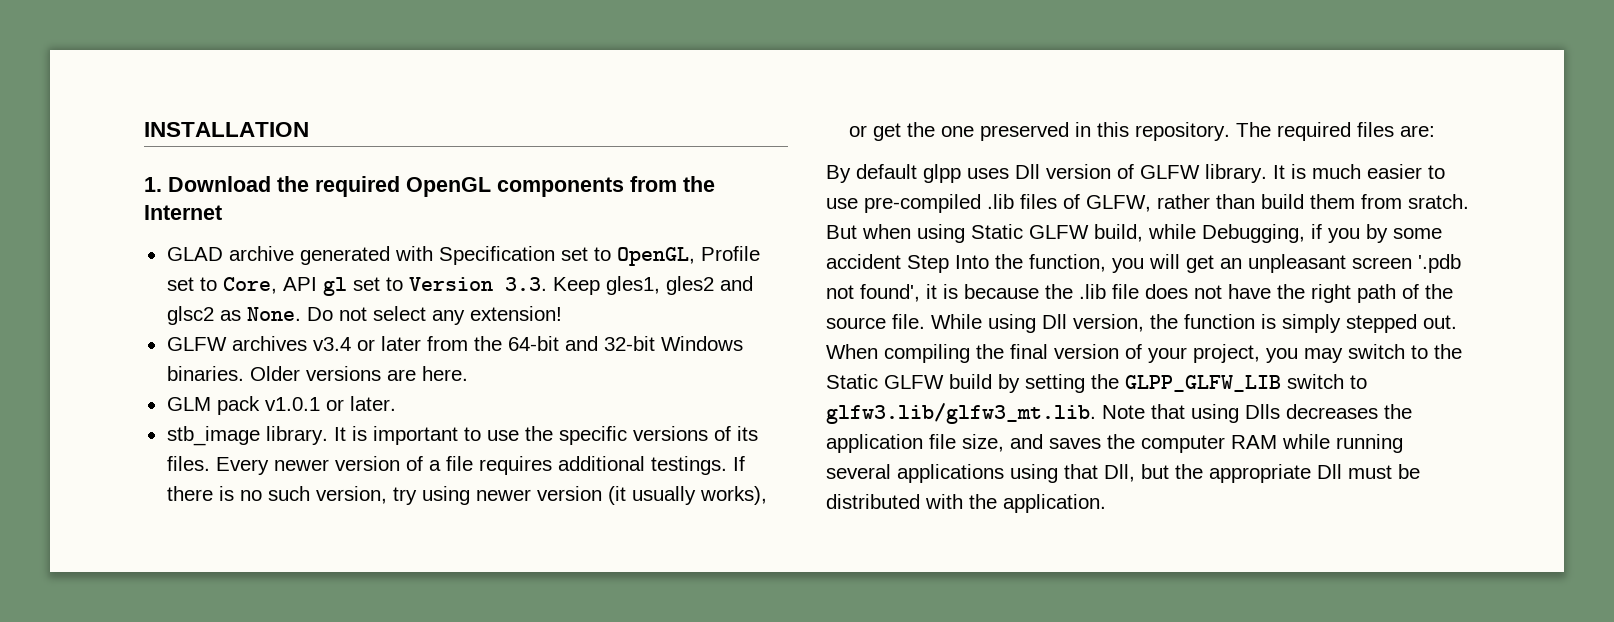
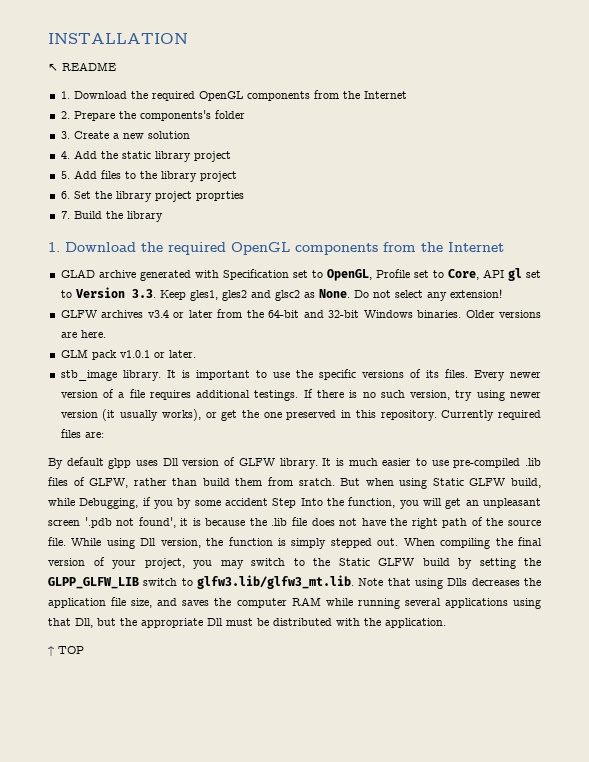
+ ↖ README
+ 1. Download the required OpenGL components from the Internet
+ 2. Prepare the components's folder
+ 3. Create a new solution
+ 4. Add the static library project
+ 5. Add files to the library project
+ 6. Set the library project proprties
+ 7. Build the library
- The required files are:
+ Currently required files are:
+ ↑ TOP

